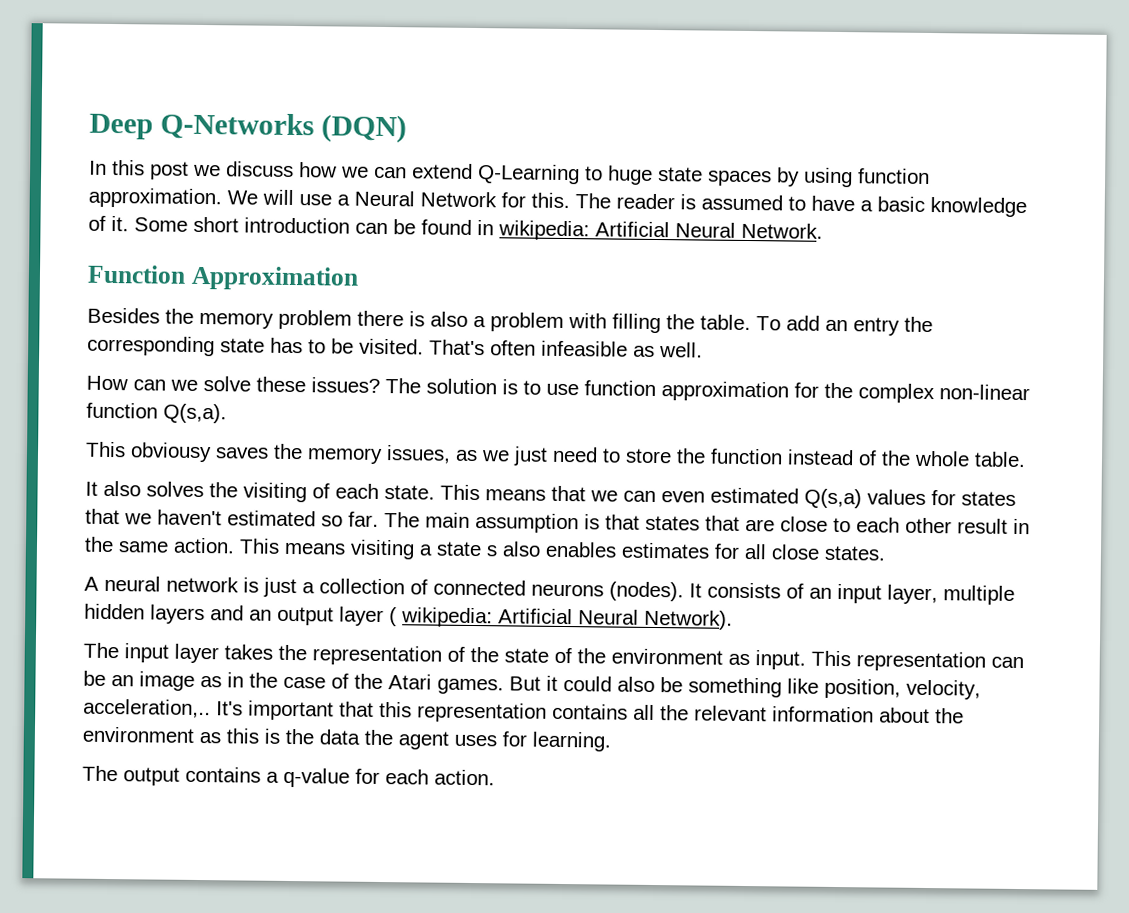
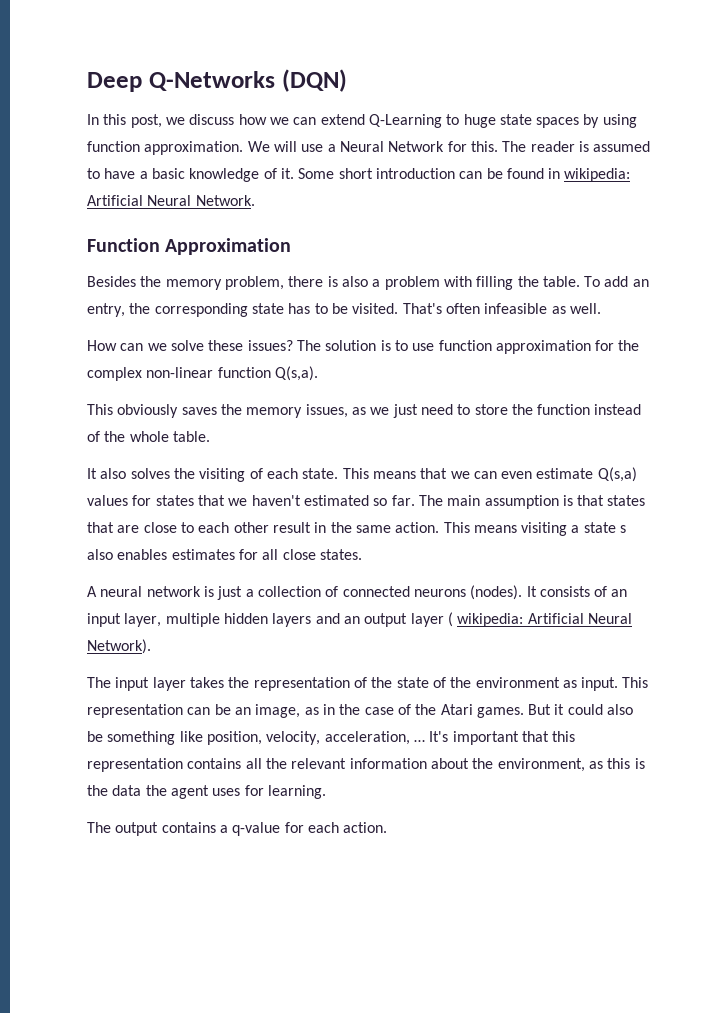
- In this post we discuss how we can extend Q-Learning to huge state spaces by using function approximation.
+ In this post, we discuss how we can extend Q-Learning to huge state spaces by using function approximation.
- Besides the memory problem there is also a problem with filling the table.
+ Besides the memory problem, there is also a problem with filling the table.
- To add an entry the corresponding state has to be visited.
+ To add an entry, the corresponding state has to be visited.
- This obviousy saves the memory issues, as we just need to store the function instead of the whole table.
+ This obviously saves the memory issues, as we just need to store the function instead of the whole table.
- This means that we can even estimated Q(s,a) values for states that we haven't estimated so far.
+ This means that we can even estimate Q(s,a) values for states that we haven't estimated so far.
- This representation can be an image as in the case of the Atari games.
+ This representation can be an image, as in the case of the Atari games.
- But it could also be something like position, velocity, acceleration,..
+ But it could also be something like position, velocity, acceleration, …
- It's important that this representation contains all the relevant information about the environment as this is the data the agent uses for learning.
+ It's important that this representation contains all the relevant information about the environment, as this is the data the agent uses for learning.

